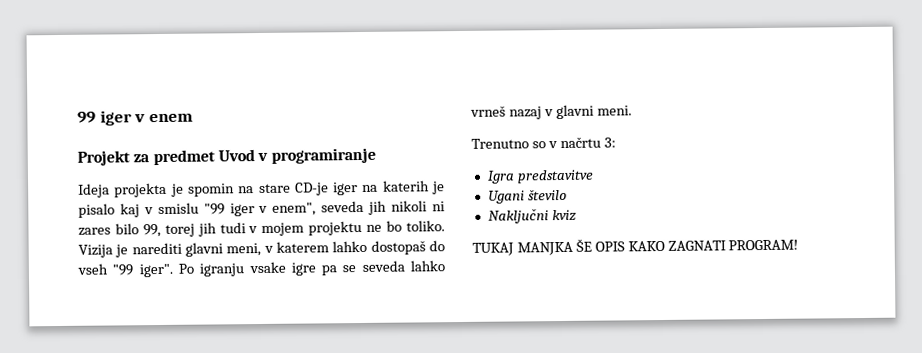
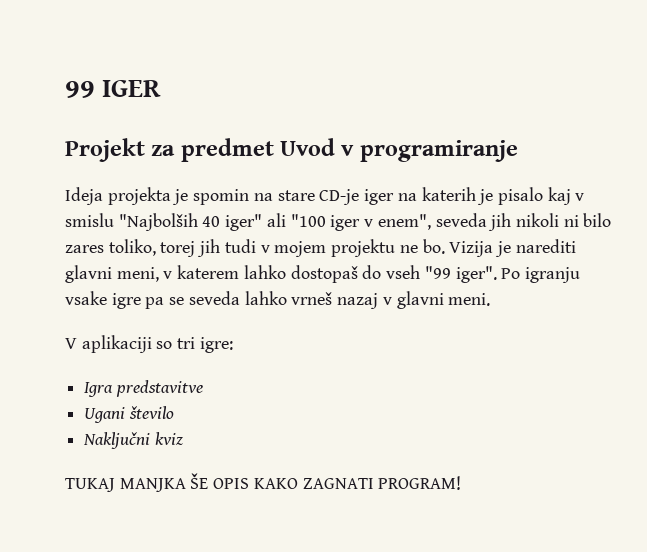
- 99 iger v enem
+ 99 IGER
- Ideja projekta je spomin na stare CD-je iger na katerih je pisalo kaj v smislu "99 iger v enem", seveda jih nikoli ni zares bilo 99, torej jih tudi v mojem projektu ne bo toliko.
+ Ideja projekta je spomin na stare CD-je iger na katerih je pisalo kaj v smislu "Najbolših 40 iger" ali "100 iger v enem", seveda jih nikoli ni bilo zares toliko, torej jih tudi v mojem projektu ne bo.
- Trenutno so v načrtu 3:
+ V aplikaciji so tri igre:

